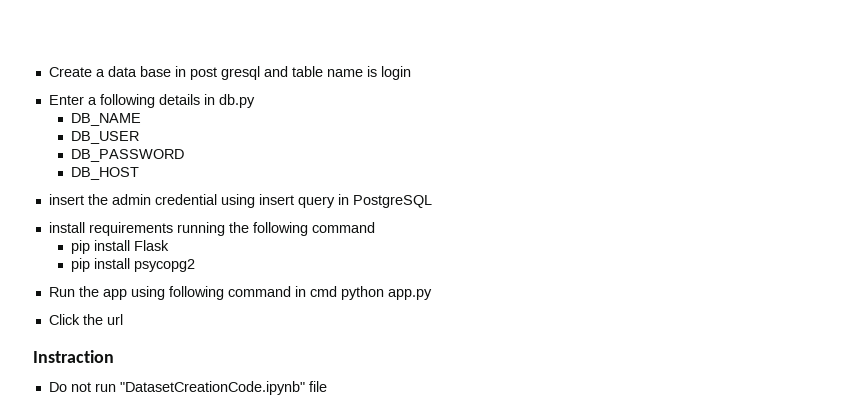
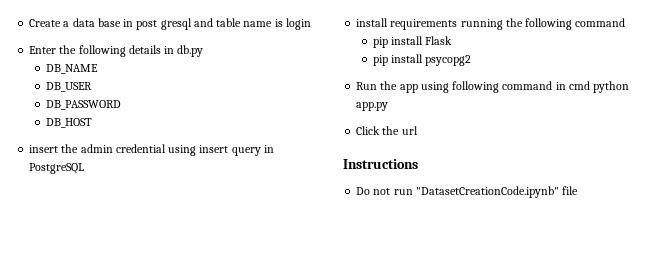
- Enter a following details in db.py
+ Enter the following details in db.py
- Instraction
+ Instructions

